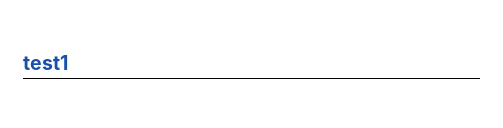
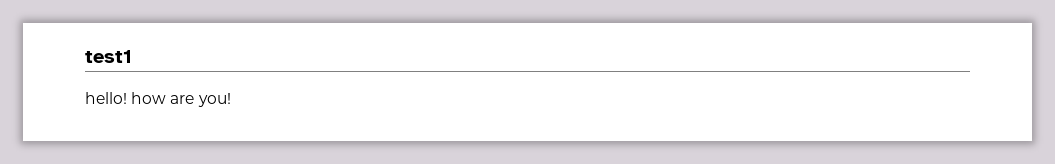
+ hello! how are you!

